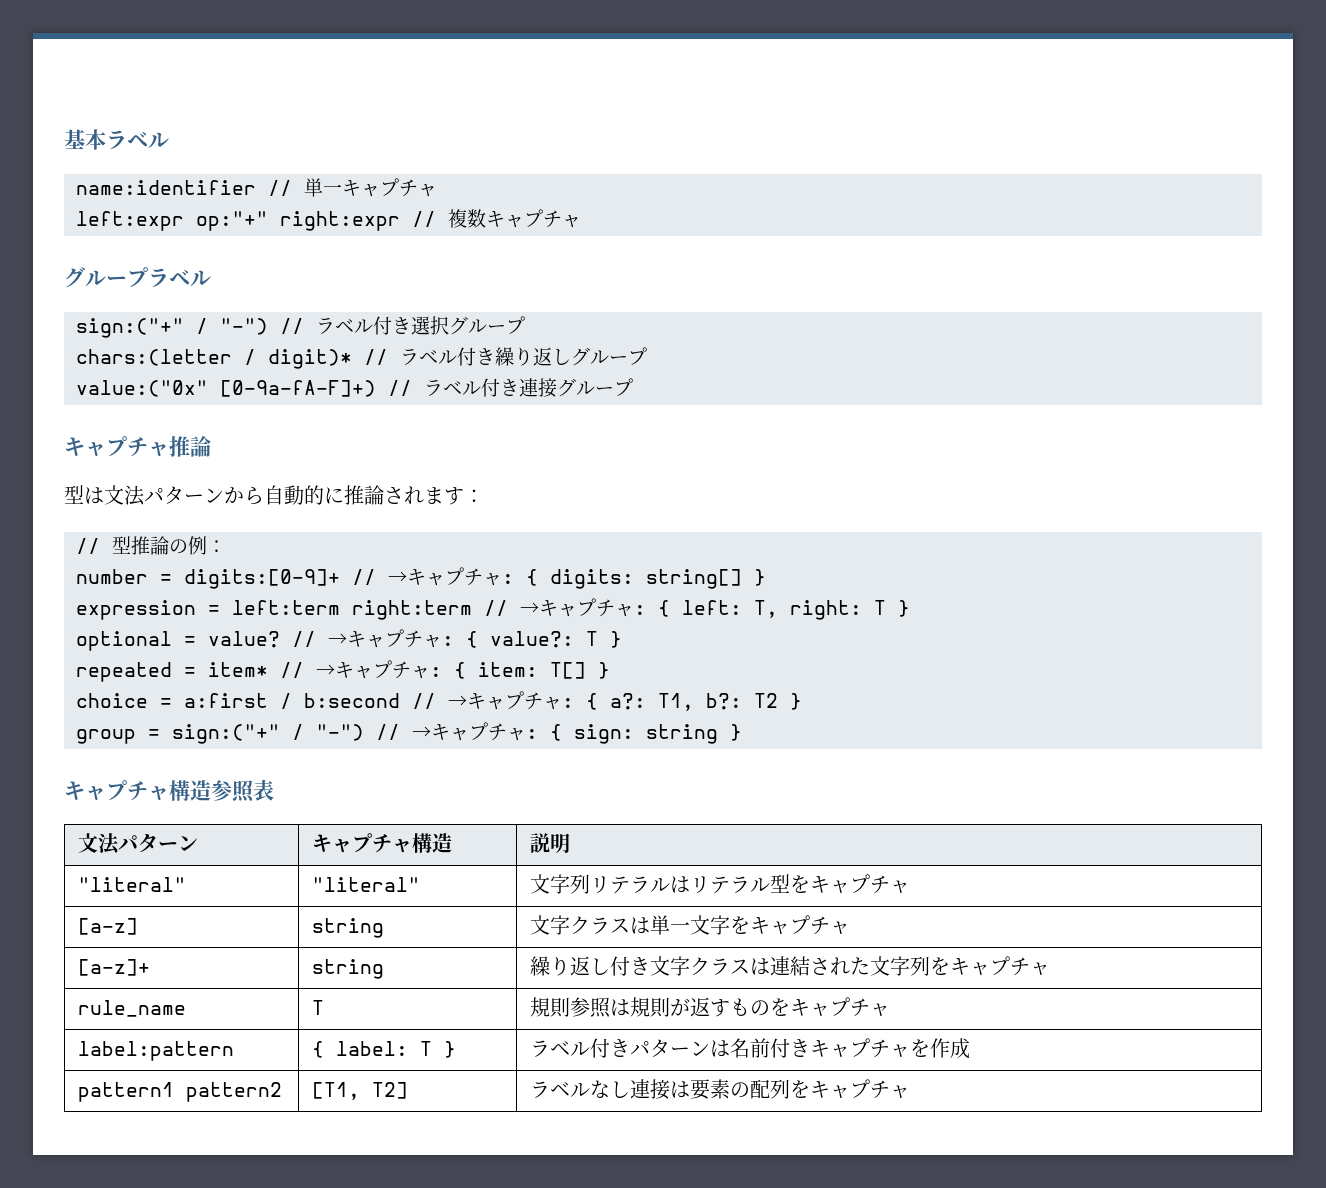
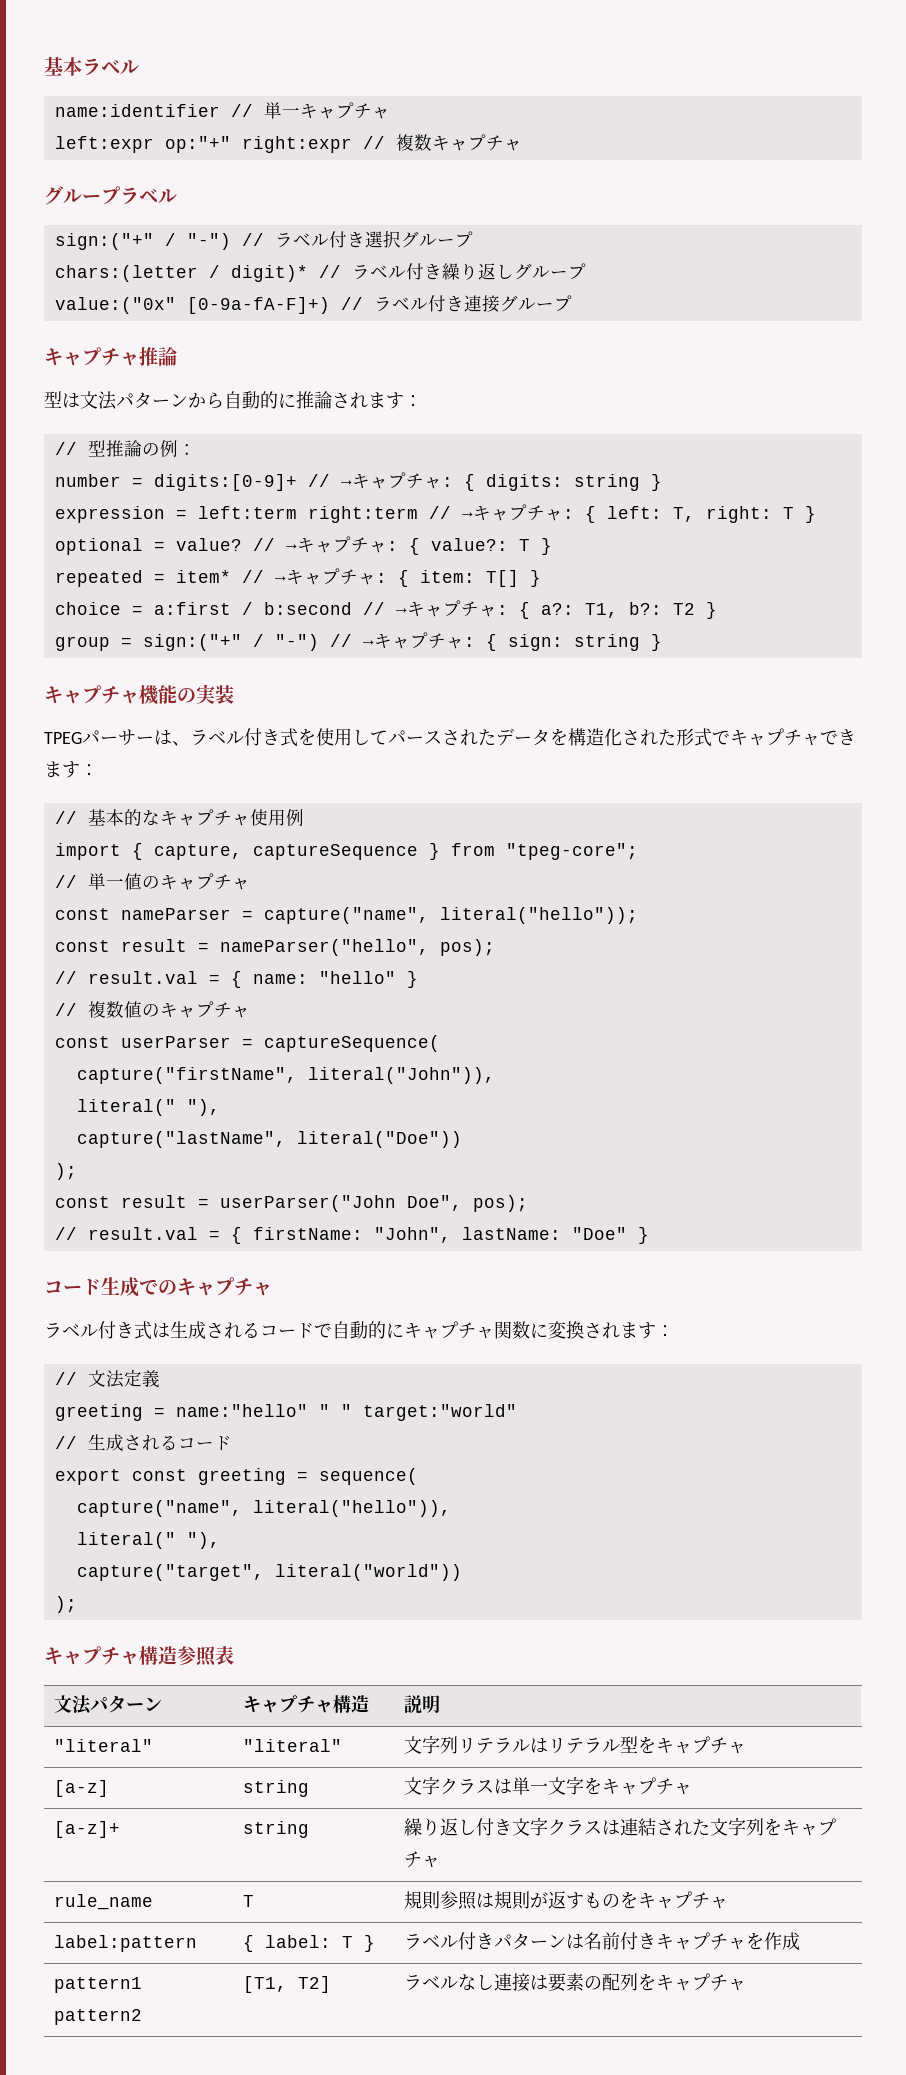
- number = digits:[0-9]+ // →キャプチャ: { digits: string[] }
+ number = digits:[0-9]+ // →キャプチャ: { digits: string }
+ キャプチャ機能の実装
+ TPEGパーサーは、ラベル付き式を使用してパースされたデータを構造化された形式でキャプチャできます：
+ // 基本的なキャプチャ使用例
+ import { capture, captureSequence } from "tpeg-core";
+ // 単一値のキャプチャ
+ const nameParser = capture("name", literal("hello"));
+ const result = nameParser("hello", pos);
+ // result.val = { name: "hello" }
+ // 複数値のキャプチャ
+ const userParser = captureSequence(
+ capture("firstName", literal("John")),
+ literal(" "),
+ capture("lastName", literal("Doe"))
+ );
+ const result = userParser("John Doe", pos);
+ // result.val = { firstName: "John", lastName: "Doe" }
+ コード生成でのキャプチャ
+ ラベル付き式は生成されるコードで自動的にキャプチャ関数に変換されます：
+ // 文法定義
+ greeting = name:"hello" " " target:"world"
+ // 生成されるコード
+ export const greeting = sequence(
+ capture("name", literal("hello")),
+ literal(" "),
+ capture("target", literal("world"))
+ );

